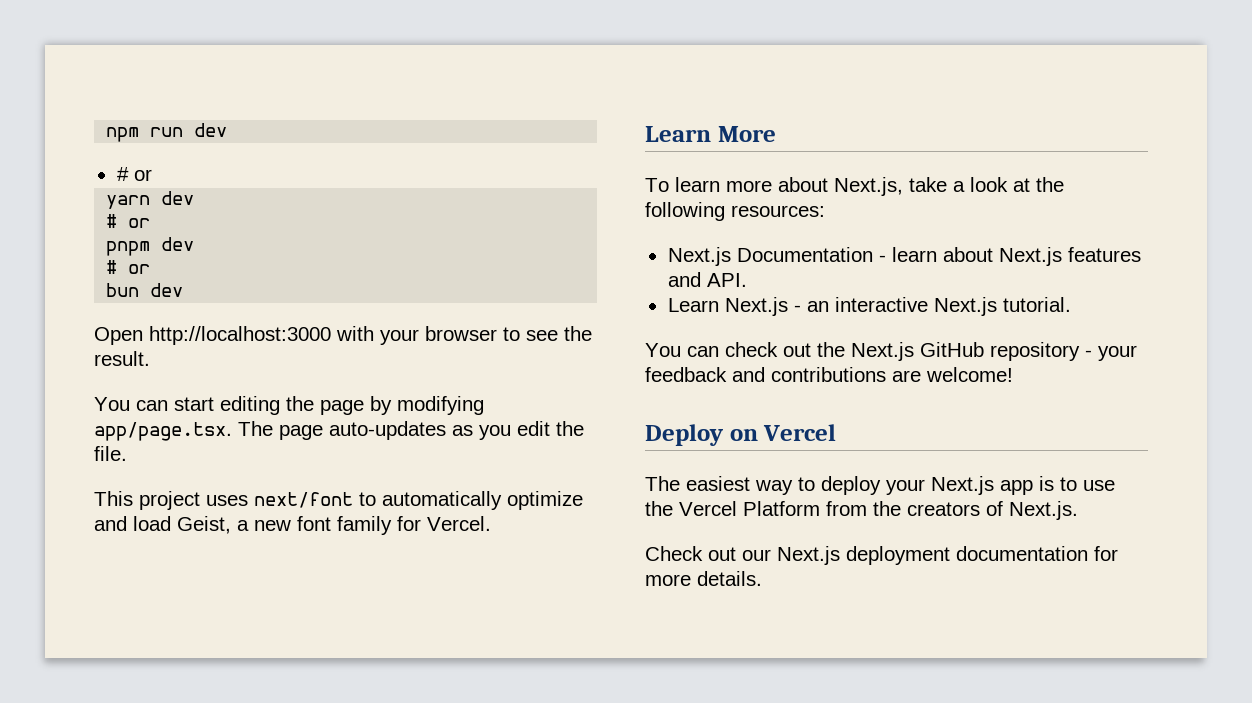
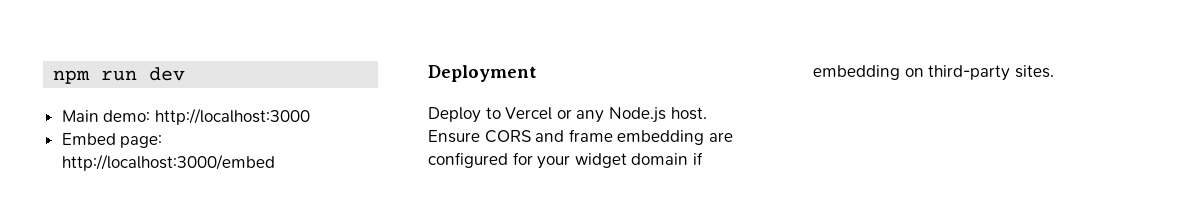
  npm run dev
- # or
- yarn dev
- # or
- pnpm dev
- # or
- bun dev
- Open http://localhost:3000 with your browser to see the result.
- You can start editing the page by modifying app/page.tsx. The page auto-updates as you edit the file.
- This project uses next/font to automatically optimize and load Geist, a new font family for Vercel.
- Learn More
- To learn more about Next.js, take a look at the following resources:
- Next.js Documentation - learn about Next.js features and API.
- Learn Next.js - an interactive Next.js tutorial.
- You can check out the Next.js GitHub repository - your feedback and contributions are welcome!
- Deploy on Vercel
- The easiest way to deploy your Next.js app is to use the Vercel Platform from the creators of Next.js.
- Check out our Next.js deployment documentation for more details.
+ Main demo: http://localhost:3000
+ Embed page: http://localhost:3000/embed
+ Deployment
+ Deploy to Vercel or any Node.js host. Ensure CORS and frame embedding are configured for your widget domain if embedding on third-party sites.

